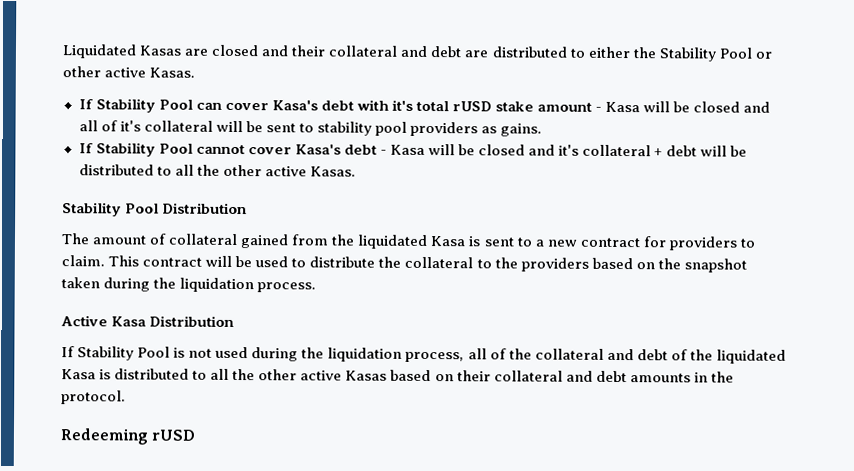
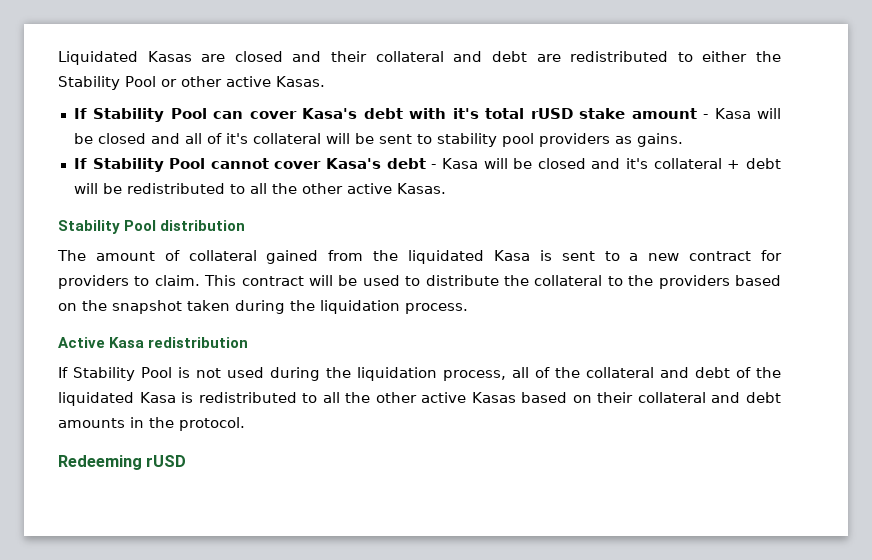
- Liquidated Kasas are closed and their collateral and debt are distributed to either the Stability Pool or other active Kasas.
+ Liquidated Kasas are closed and their collateral and debt are redistributed to either the Stability Pool or other active Kasas.
- If Stability Pool cannot cover Kasa's debt - Kasa will be closed and it's collateral + debt will be distributed to all the other active Kasas.
+ If Stability Pool cannot cover Kasa's debt - Kasa will be closed and it's collateral + debt will be redistributed to all the other active Kasas.
- Stability Pool Distribution
+ Stability Pool distribution
- Active Kasa Distribution
+ Active Kasa redistribution
- If Stability Pool is not used during the liquidation process, all of the collateral and debt of the liquidated Kasa is distributed to all the other active Kasas based on their collateral and debt amounts in the protocol.
+ If Stability Pool is not used during the liquidation process, all of the collateral and debt of the liquidated Kasa is redistributed to all the other active Kasas based on their collateral and debt amounts in the protocol.

